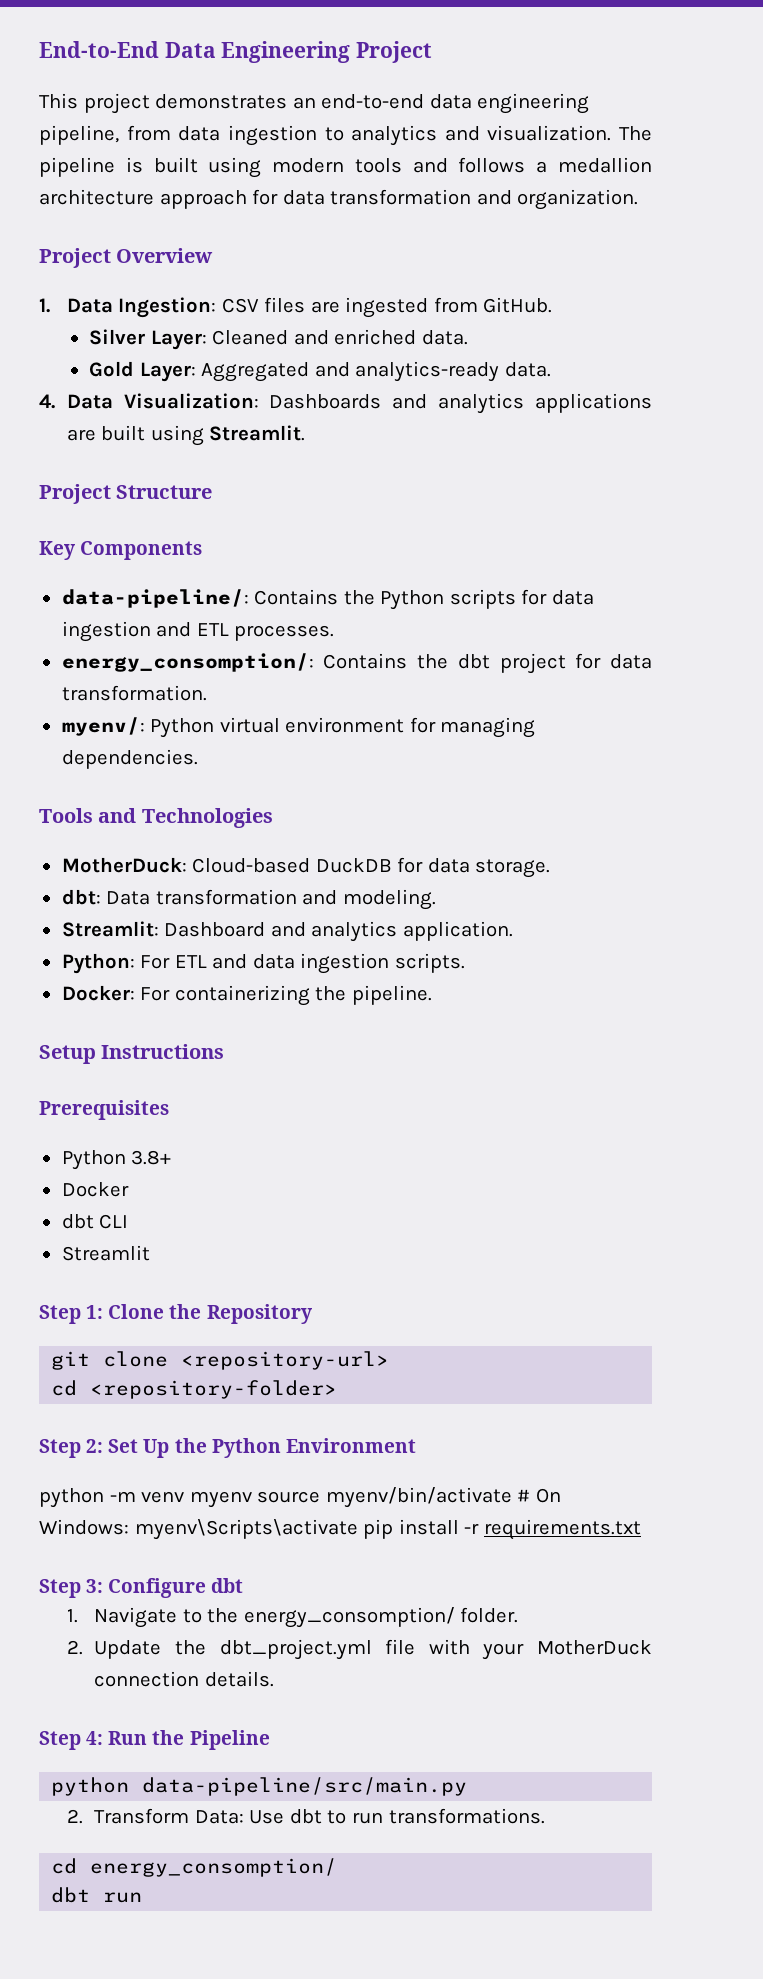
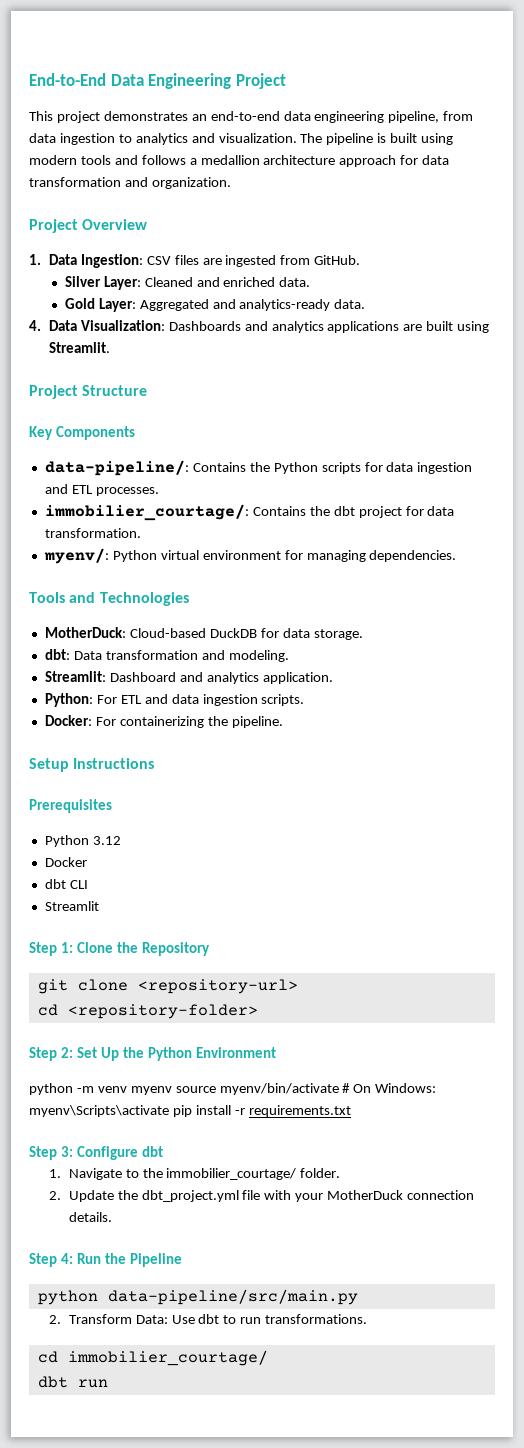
- energy_consomption/: Contains the dbt project for data transformation.
+ immobilier_courtage/: Contains the dbt project for data transformation.
- Python 3.8+
+ Python 3.12
- 1. Navigate to the energy_consomption/ folder.
+ 1. Navigate to the immobilier_courtage/ folder.
- cd energy_consomption/
+ cd immobilier_courtage/

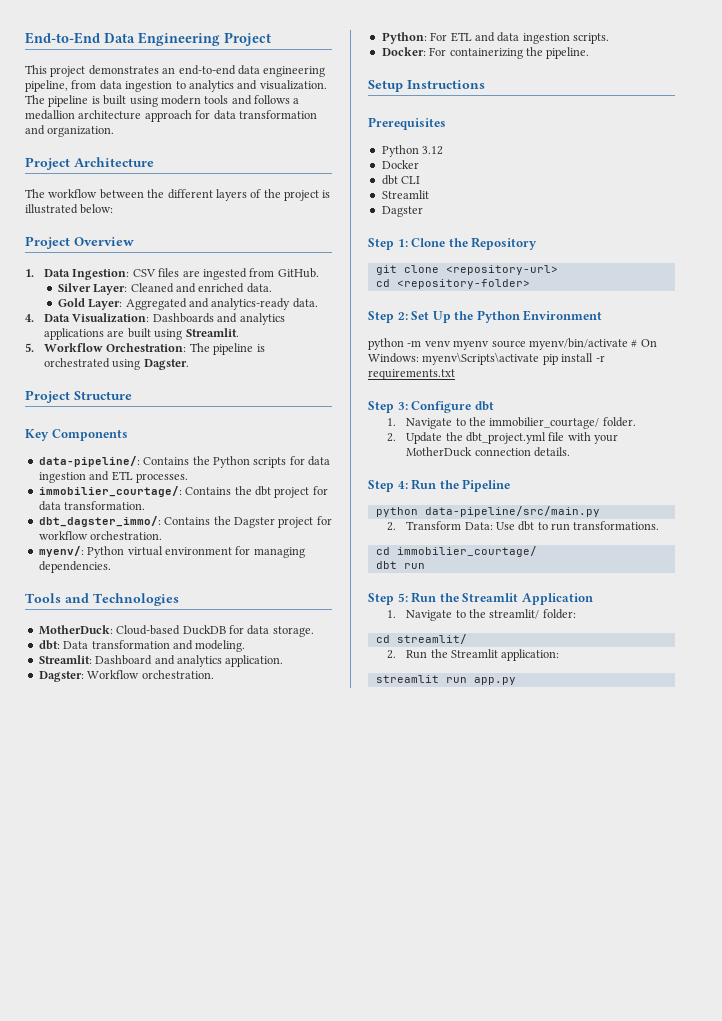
+ Project Architecture
+ The workflow between the different layers of the project is illustrated below:
+ 5. Workflow Orchestration: The pipeline is orchestrated using Dagster.
+ dbt_dagster_immo/: Contains the Dagster project for workflow orchestration.
+ Dagster: Workflow orchestration.
  dbt CLI
  Streamlit
+ Dagster
+ Step 5: Run the Streamlit Application
+ 1. Navigate to the streamlit/ folder:
+ cd streamlit/
+ 2. Run the Streamlit application:
+ streamlit run app.py

